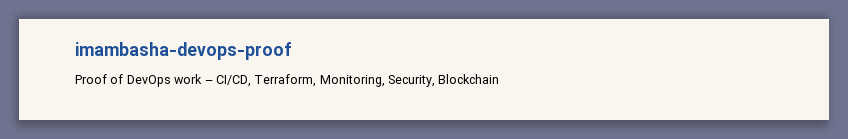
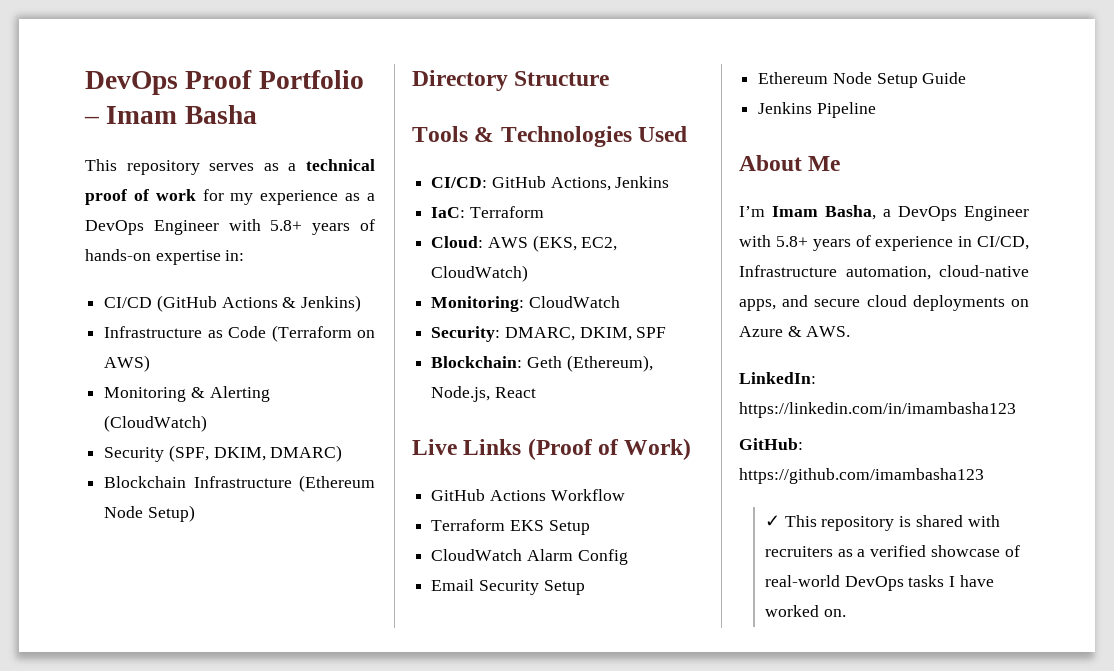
- imambasha-devops-proof
- Proof of DevOps work – CI/CD, Terraform, Monitoring, Security, Blockchain
+ DevOps Proof Portfolio – Imam Basha
+ This repository serves as a technical proof of work for my experience as a DevOps Engineer with 5.8+ years of hands-on expertise in:
+ CI/CD (GitHub Actions & Jenkins)
+ Infrastructure as Code (Terraform on AWS)
+ Monitoring & Alerting (CloudWatch)
+ Security (SPF, DKIM, DMARC)
+ Blockchain Infrastructure (Ethereum Node Setup)
+ Directory Structure
+ Tools & Technologies Used
+ CI/CD: GitHub Actions, Jenkins
+ IaC: Terraform
+ Cloud: AWS (EKS, EC2, CloudWatch)
+ Monitoring: CloudWatch
+ Security: DMARC, DKIM, SPF
+ Blockchain: Geth (Ethereum), Node.js, React
+ Live Links (Proof of Work)
+ GitHub Actions Workflow
+ Terraform EKS Setup
+ CloudWatch Alarm Config
+ Email Security Setup
+ Ethereum Node Setup Guide
+ Jenkins Pipeline
+ About Me
+ I’m Imam Basha, a DevOps Engineer with 5.8+ years of experience in CI/CD, Infrastructure automation, cloud-native apps, and secure cloud deployments on Azure & AWS.
+ LinkedIn: https://linkedin.com/in/imambasha123
+ GitHub: https://github.com/imambasha123
+ ✓ This repository is shared with recruiters as a verified showcase of real-world DevOps tasks I have worked on.

